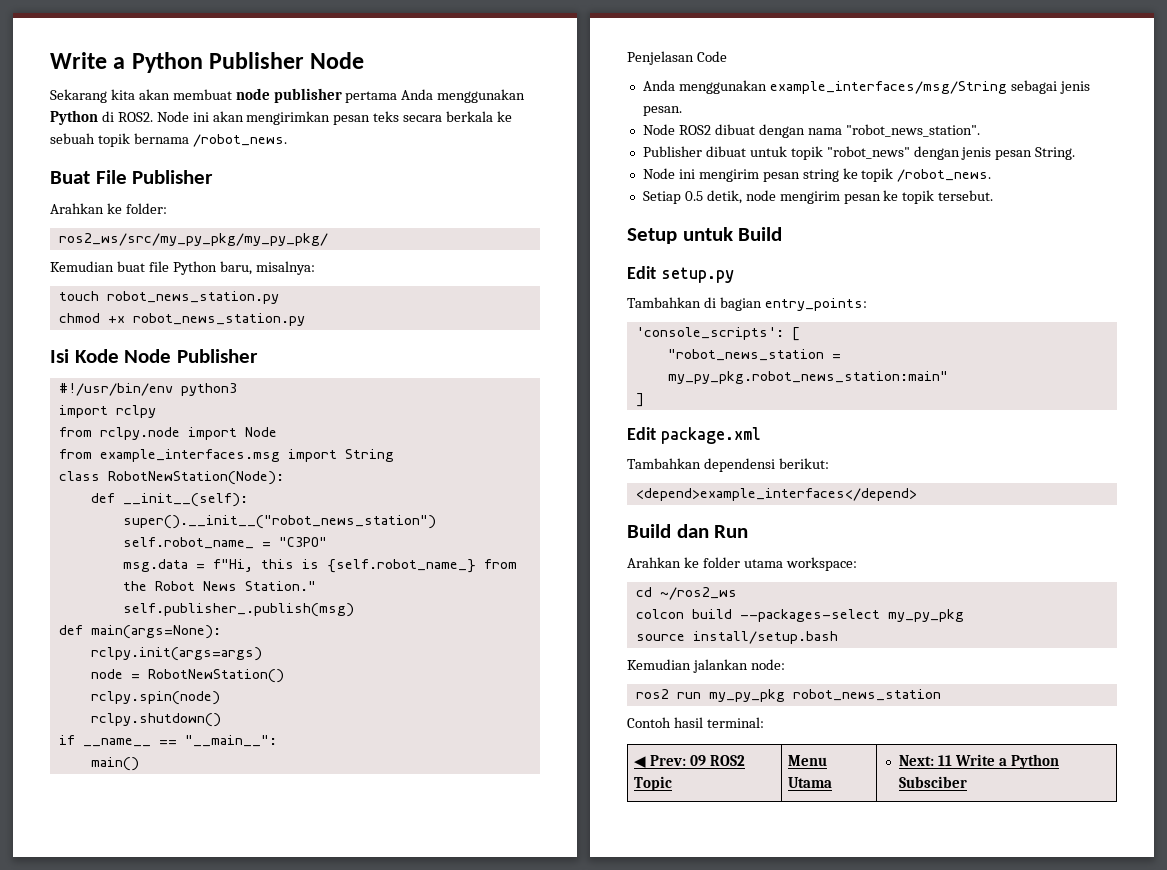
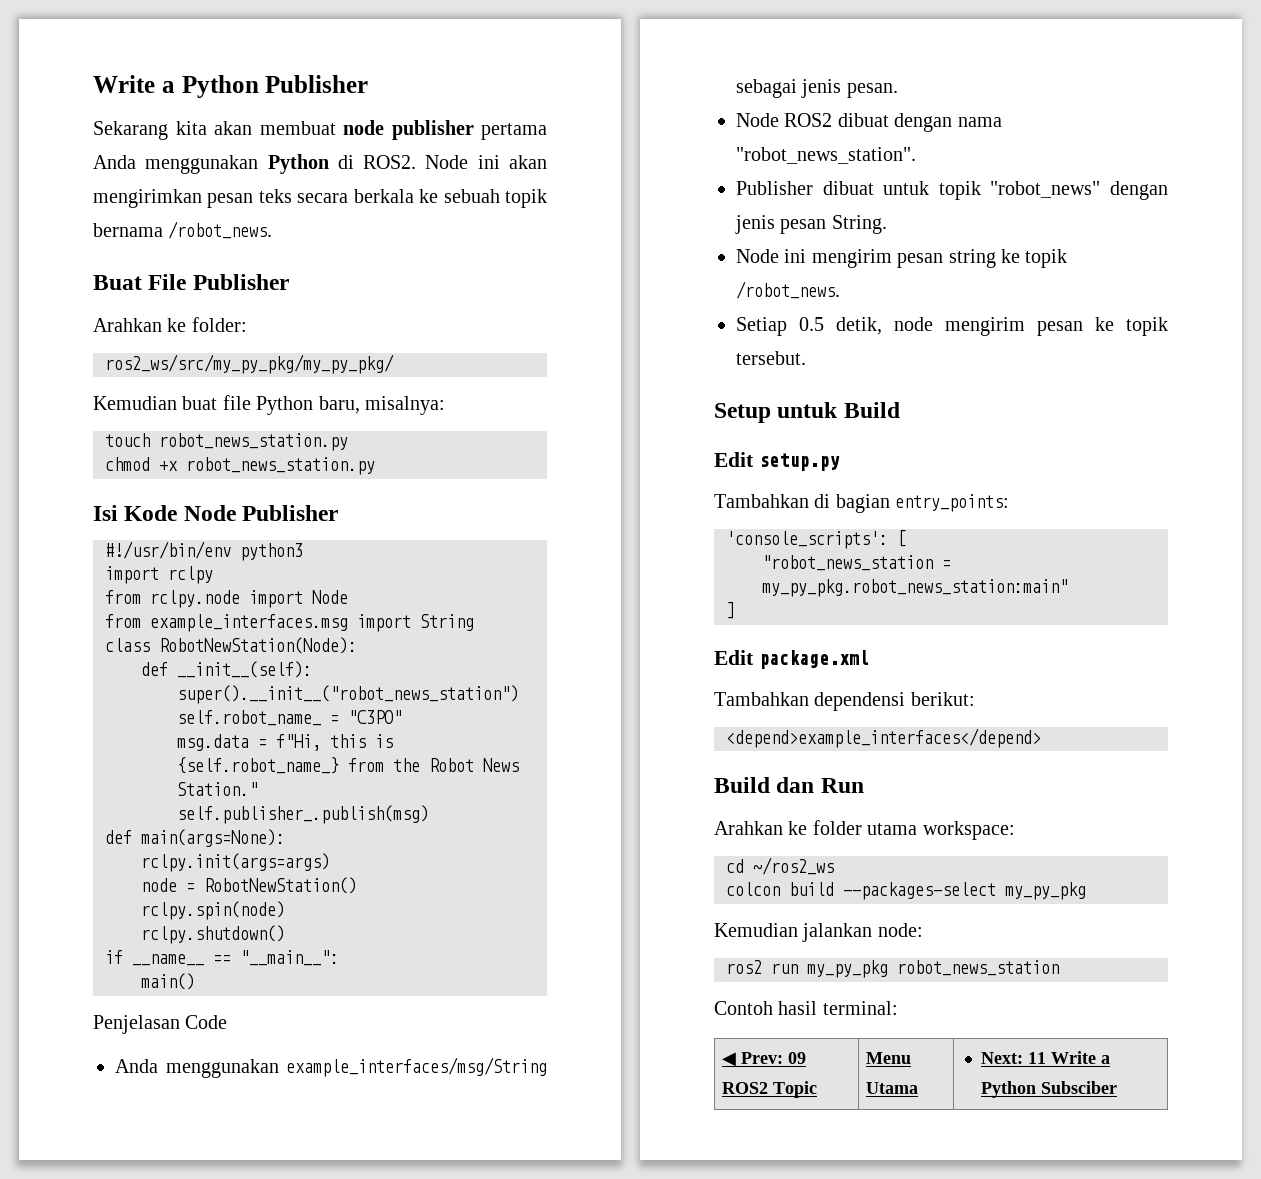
- Write a Python Publisher Node
+ Write a Python Publisher
- source install/setup.bash

